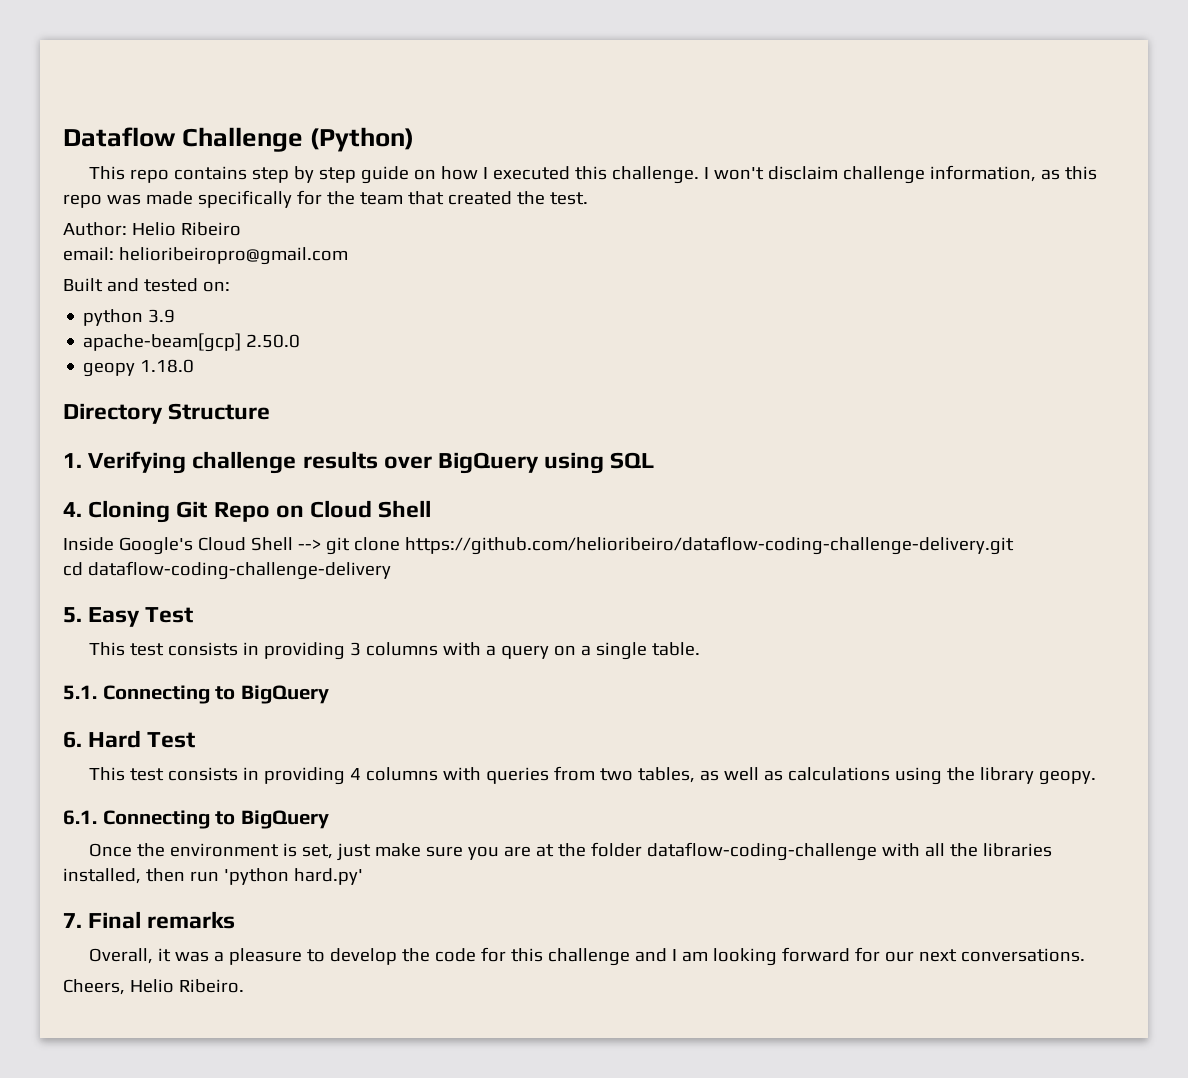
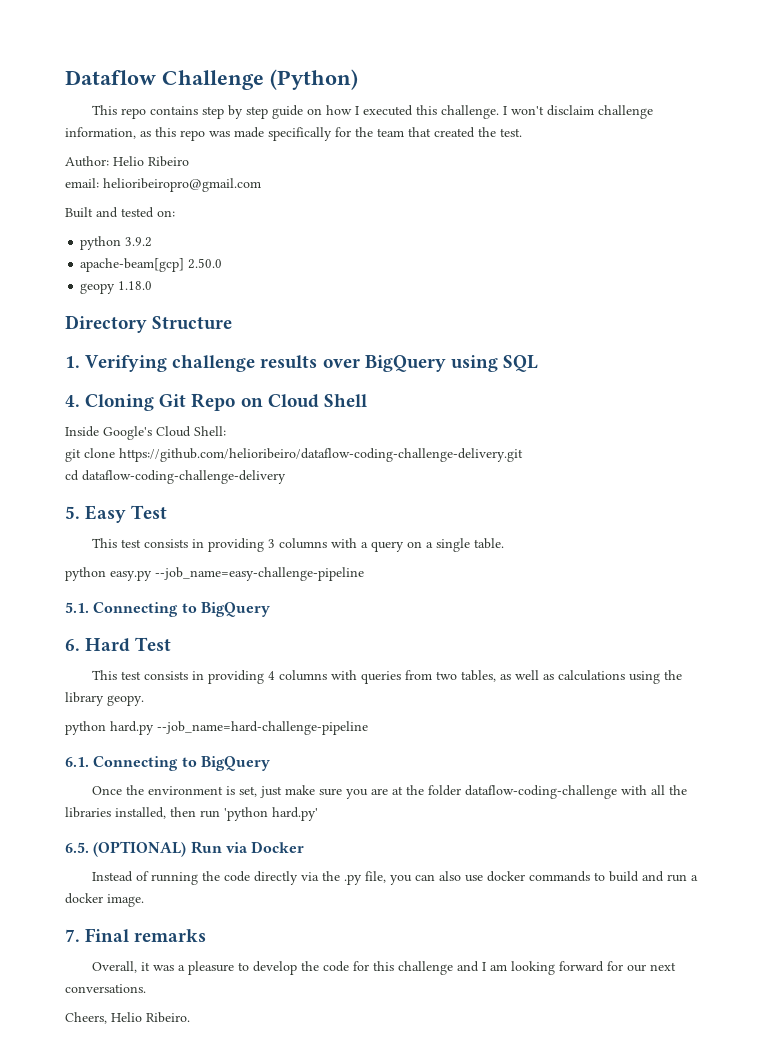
- python 3.9
+ python 3.9.2
- Inside Google's Cloud Shell --> git clone https://github.com/helioribeiro/dataflow-coding-challenge-delivery.git
+ Inside Google's Cloud Shell:
+ git clone https://github.com/helioribeiro/dataflow-coding-challenge-delivery.git
+ python easy.py --job_name=easy-challenge-pipeline
+ python hard.py --job_name=hard-challenge-pipeline
+ 6.5. (OPTIONAL) Run via Docker
+ Instead of running the code directly via the .py file, you can also use docker commands to build and run a docker image.

